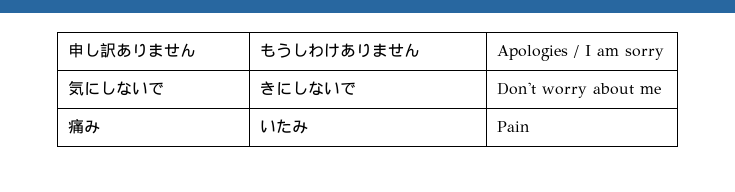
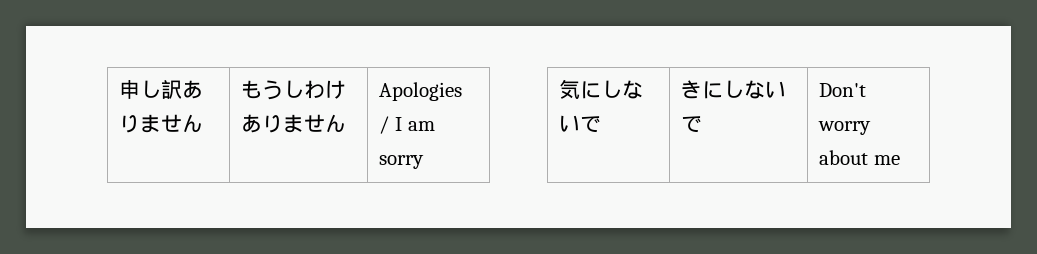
- 痛み | いたみ | Pain

